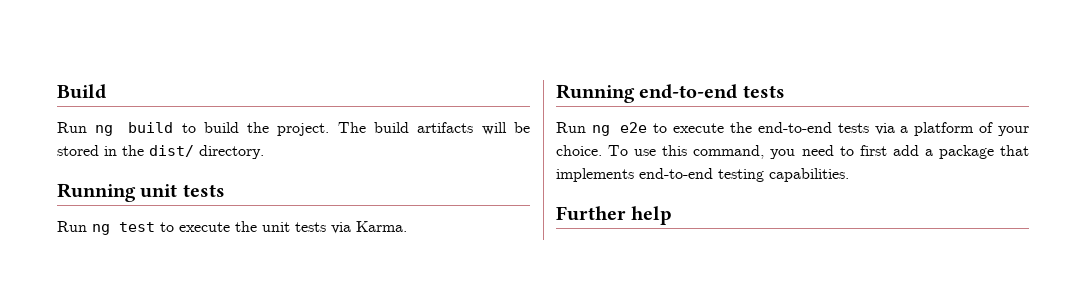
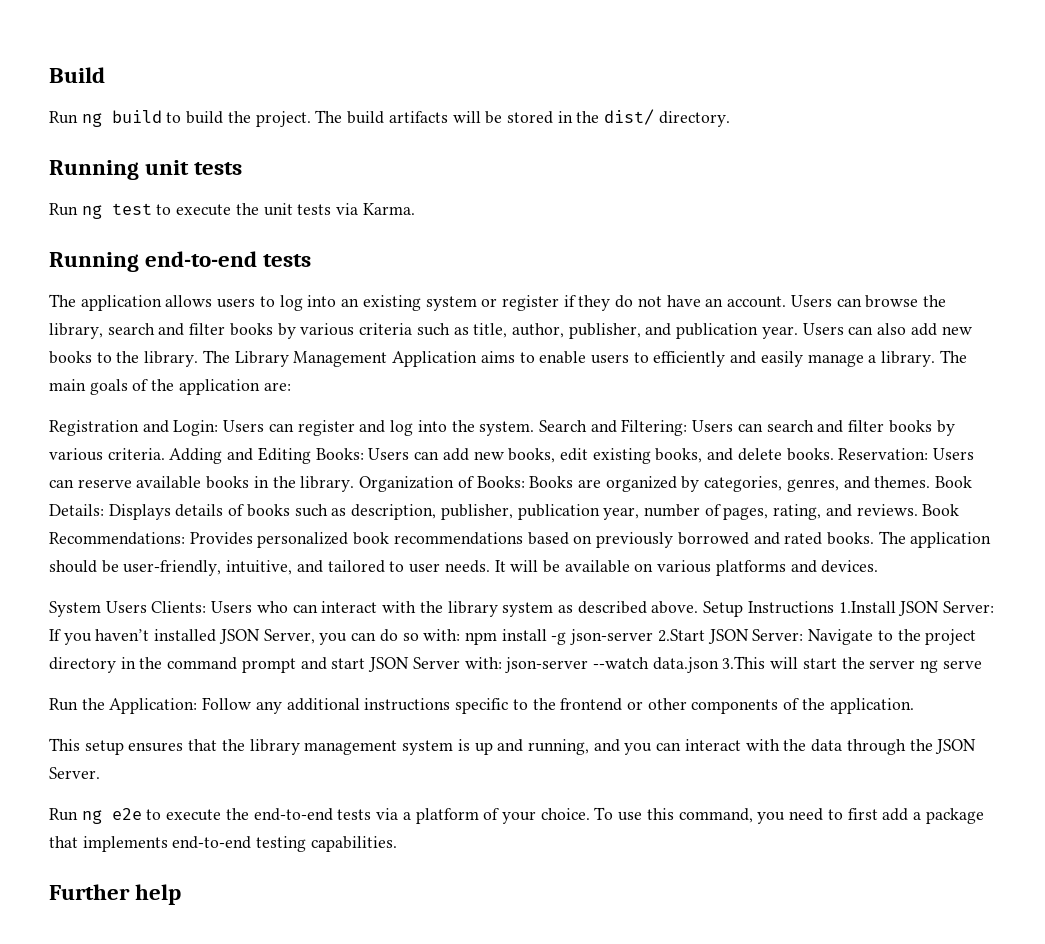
+ The application allows users to log into an existing system or register if they do not have an account. Users can browse the library, search and filter books by various criteria such as title, author, publisher, and publication year. Users can also add new books to the library. The Library Management Application aims to enable users to efficiently and easily manage a library. The main goals of the application are:
+ Registration and Login: Users can register and log into the system. Search and Filtering: Users can search and filter books by various criteria. Adding and Editing Books: Users can add new books, edit existing books, and delete books. Reservation: Users can reserve available books in the library. Organization of Books: Books are organized by categories, genres, and themes. Book Details: Displays details of books such as description, publisher, publication year, number of pages, rating, and reviews. Book Recommendations: Provides personalized book recommendations based on previously borrowed and rated books. The application should be user-friendly, intuitive, and tailored to user needs. It will be available on various platforms and devices.
+ System Users Clients: Users who can interact with the library system as described above. Setup Instructions 1.Install JSON Server: If you haven’t installed JSON Server, you can do so with: npm install -g json-server 2.Start JSON Server: Navigate to the project directory in the command prompt and start JSON Server with: json-server --watch data.json 3.This will start the server ng serve
+ Run the Application: Follow any additional instructions specific to the frontend or other components of the application.
+ This setup ensures that the library management system is up and running, and you can interact with the data through the JSON Server.

